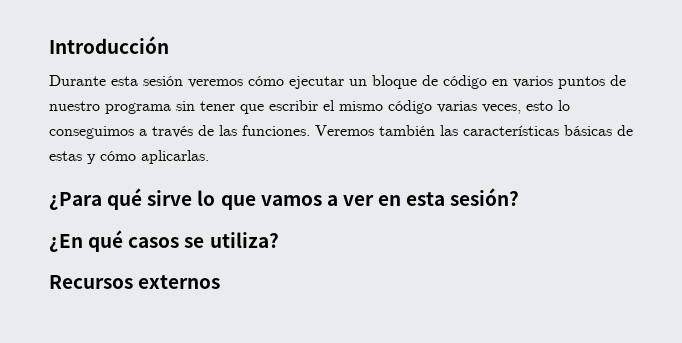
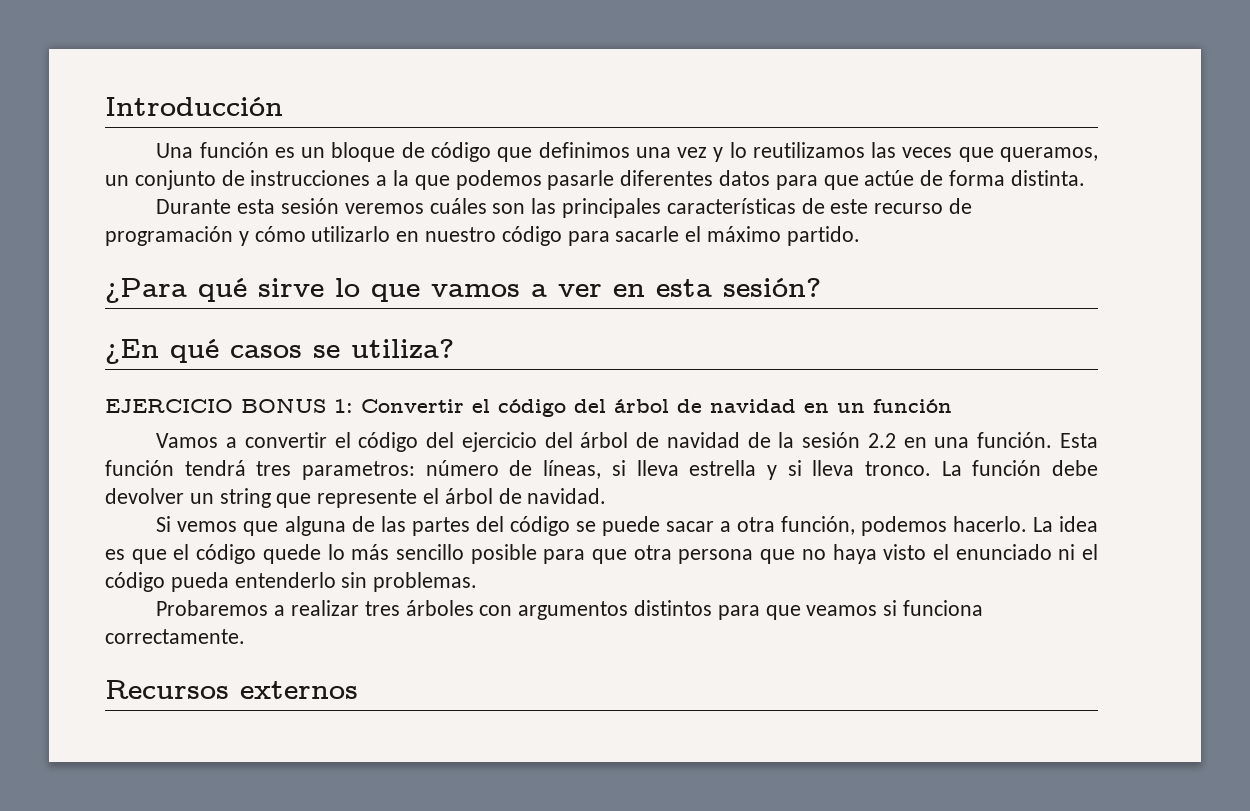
- Durante esta sesión veremos cómo ejecutar un bloque de código en varios puntos de nuestro programa sin tener que escribir el mismo código varias veces, esto lo conseguimos a través de las funciones. Veremos también las características básicas de estas y cómo aplicarlas.
+ Una función es un bloque de código que definimos una vez y lo reutilizamos las veces que queramos, un conjunto de instrucciones a la que podemos pasarle diferentes datos para que actúe de forma distinta.
+ Durante esta sesión veremos cuáles son las principales características de este recurso de programación y cómo utilizarlo en nuestro código para sacarle el máximo partido.
+ EJERCICIO BONUS 1: Convertir el código del árbol de navidad en un función
+ Vamos a convertir el código del ejercicio del árbol de navidad de la sesión 2.2 en una función. Esta función tendrá tres parametros: número de líneas, si lleva estrella y si lleva tronco. La función debe devolver un string que represente el árbol de navidad.
+ Si vemos que alguna de las partes del código se puede sacar a otra función, podemos hacerlo. La idea es que el código quede lo más sencillo posible para que otra persona que no haya visto el enunciado ni el código pueda entenderlo sin problemas.
+ Probaremos a realizar tres árboles con argumentos distintos para que veamos si funciona correctamente.

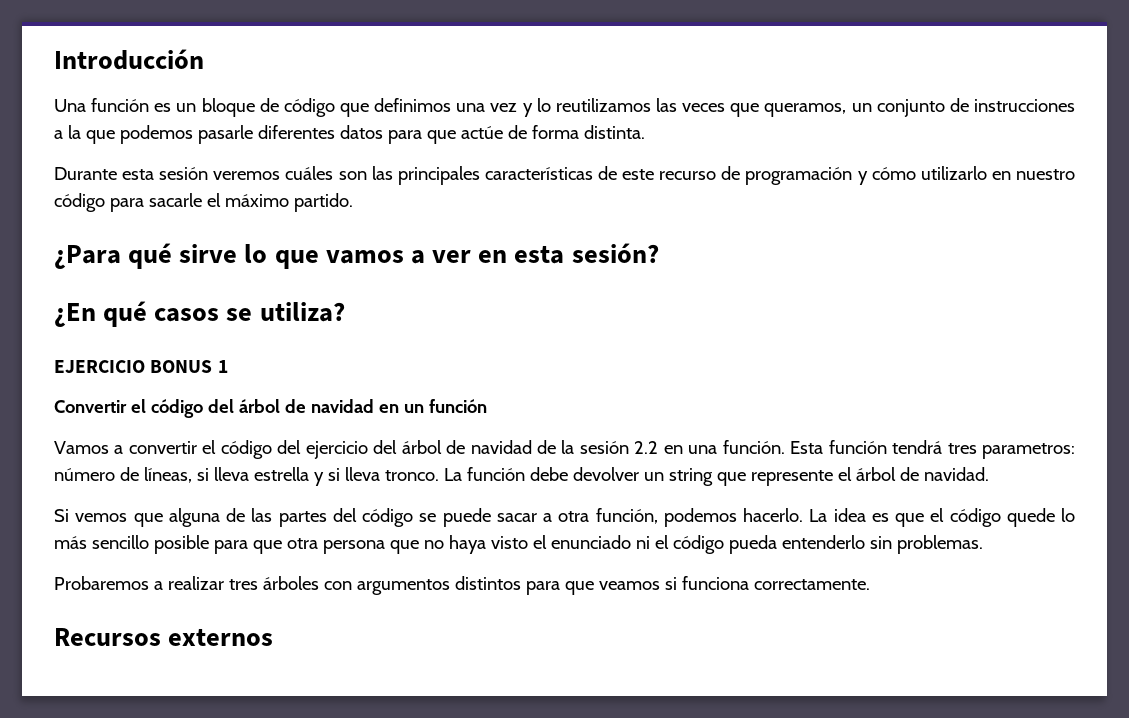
- EJERCICIO BONUS 1: Convertir el código del árbol de navidad en un función
+ EJERCICIO BONUS 1
+ Convertir el código del árbol de navidad en un función

